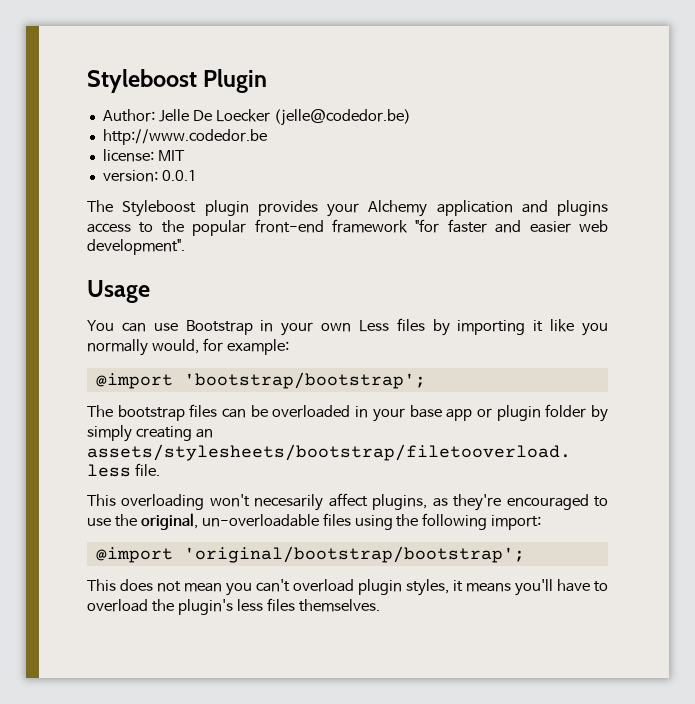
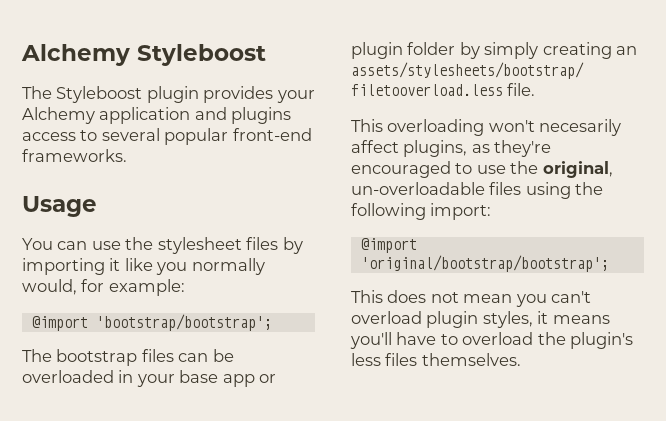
- Styleboost Plugin
- Author: Jelle De Loecker (jelle@codedor.be)
- http://www.codedor.be
- license: MIT
- version: 0.0.1
+ Alchemy Styleboost
- The Styleboost plugin provides your Alchemy application and plugins access to the popular front-end framework "for faster and easier web development".
+ The Styleboost plugin provides your Alchemy application and plugins access to several popular front-end frameworks.
- You can use Bootstrap in your own Less files by importing it like you normally would, for example:
+ You can use the stylesheet files by importing it like you normally would, for example:

